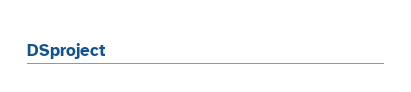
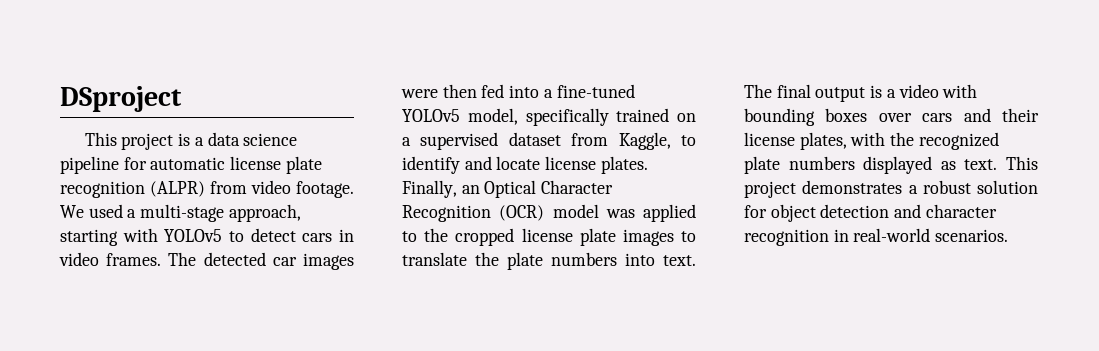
+ This project is a data science pipeline for automatic license plate recognition (ALPR) from video footage. We used a multi-stage approach, starting with YOLOv5 to detect cars in video frames. The detected car images were then fed into a fine-tuned YOLOv5 model, specifically trained on a supervised dataset from Kaggle, to identify and locate license plates. Finally, an Optical Character Recognition (OCR) model was applied to the cropped license plate images to translate the plate numbers into text. The final output is a video with bounding boxes over cars and their license plates, with the recognized plate numbers displayed as text. This project demonstrates a robust solution for object detection and character recognition in real-world scenarios.

